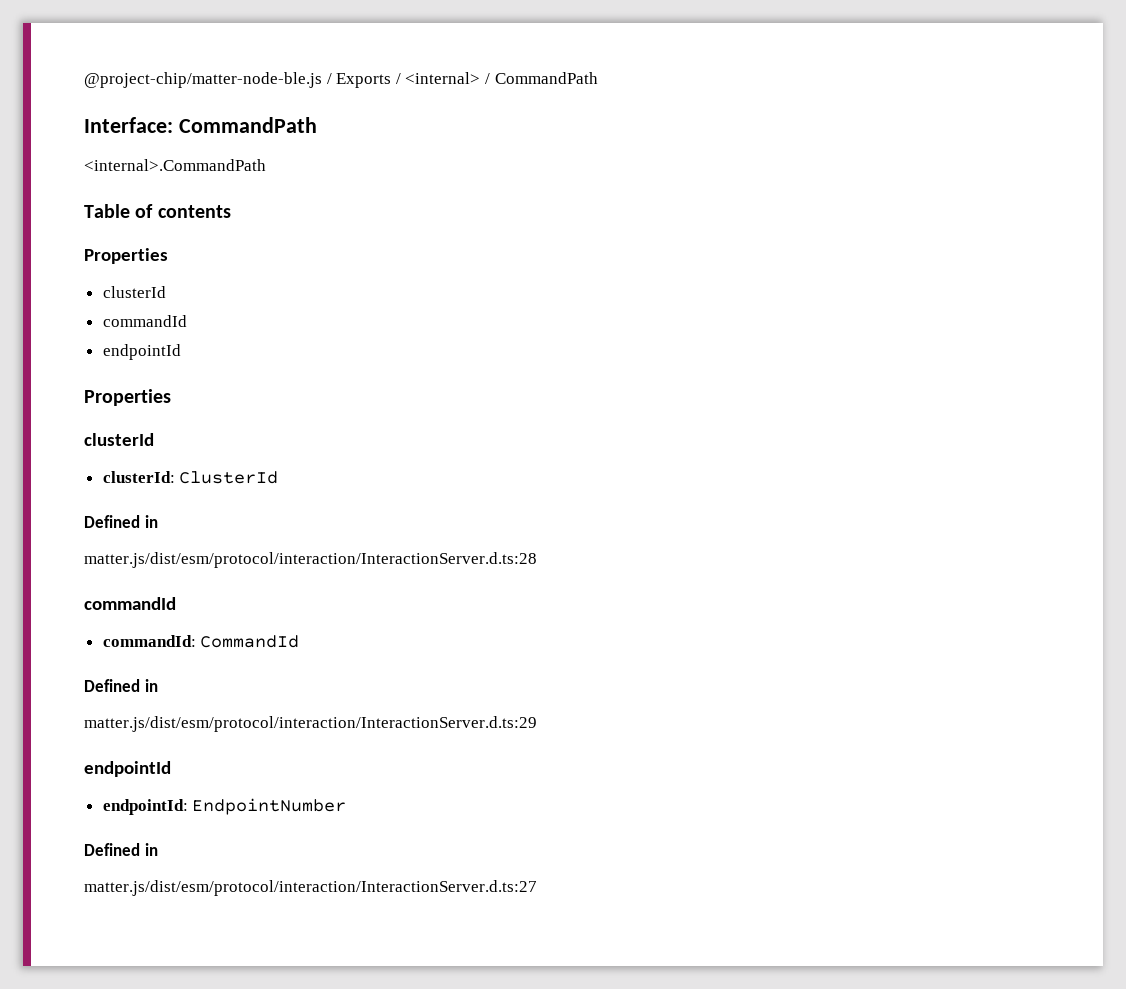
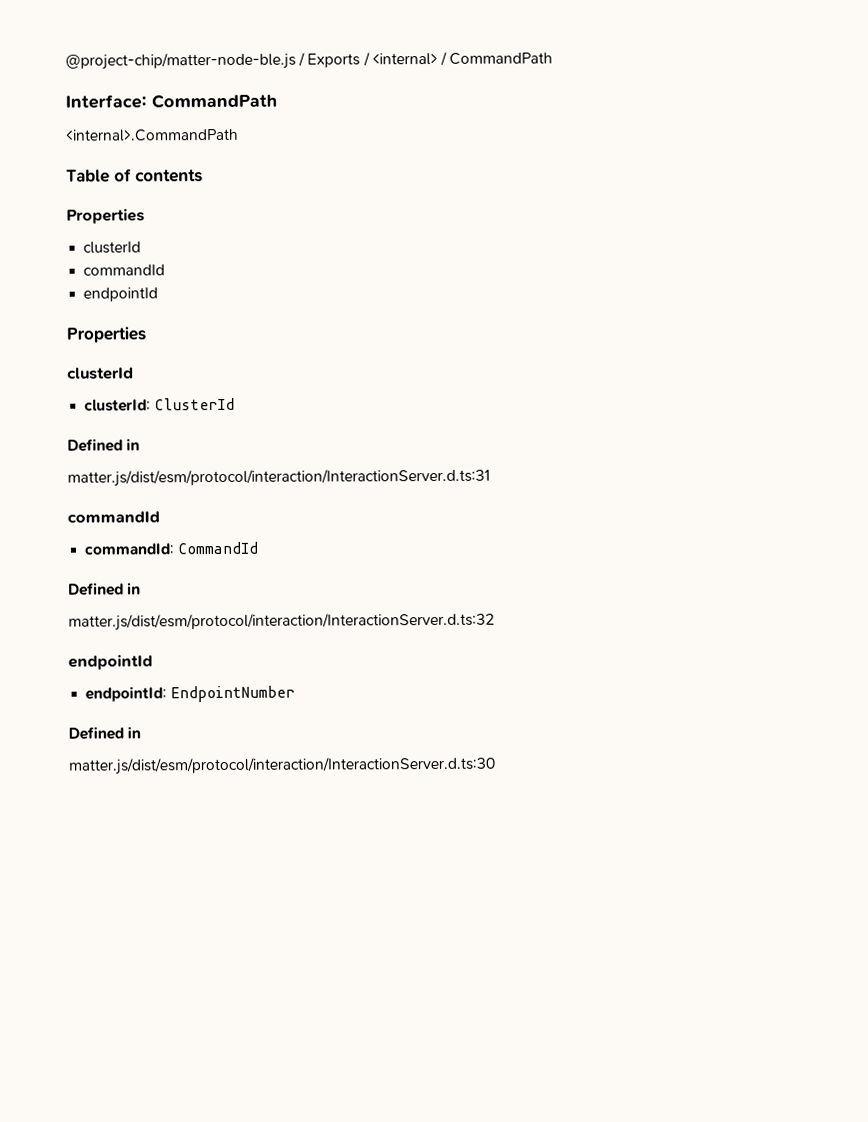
- matter.js/dist/esm/protocol/interaction/InteractionServer.d.ts:28
+ matter.js/dist/esm/protocol/interaction/InteractionServer.d.ts:31
- matter.js/dist/esm/protocol/interaction/InteractionServer.d.ts:29
+ matter.js/dist/esm/protocol/interaction/InteractionServer.d.ts:32
- matter.js/dist/esm/protocol/interaction/InteractionServer.d.ts:27
+ matter.js/dist/esm/protocol/interaction/InteractionServer.d.ts:30

